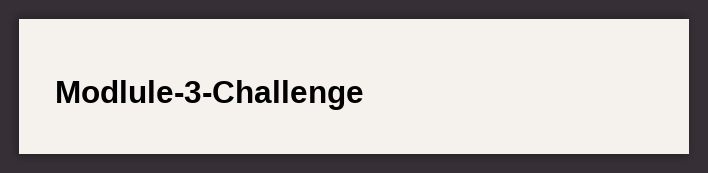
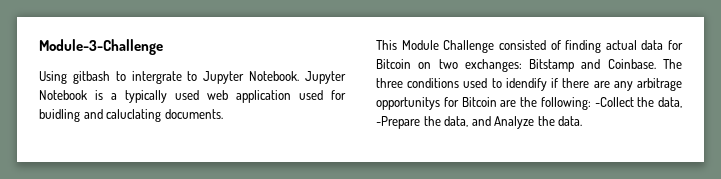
- Modlule-3-Challenge
+ Module-3-Challenge
+ Using gitbash to intergrate to Jupyter Notebook. Jupyter Notebook is a typically used web application used for buidling and caluclating documents.
+ This Module Challenge consisted of finding actual data for Bitcoin on two exchanges: Bitstamp and Coinbase. The three conditions used to idendify if there are any arbitrage opportunitys for Bitcoin are the following: -Collect the data, -Prepare the data, and Analyze the data.

